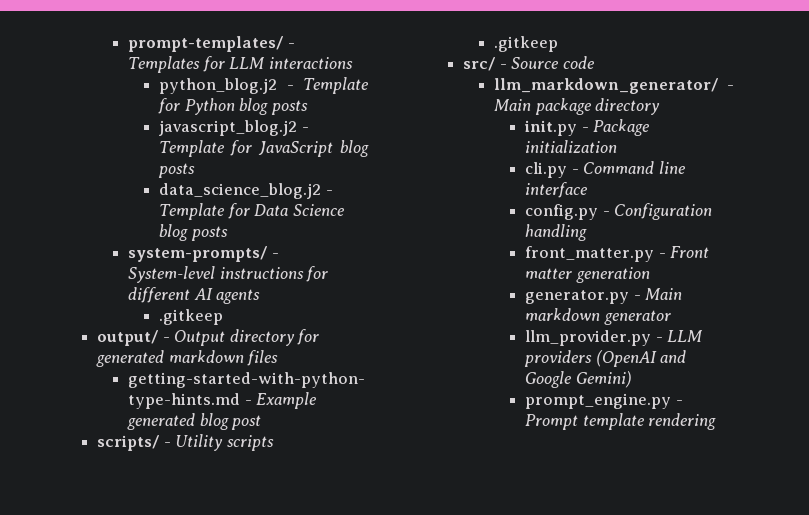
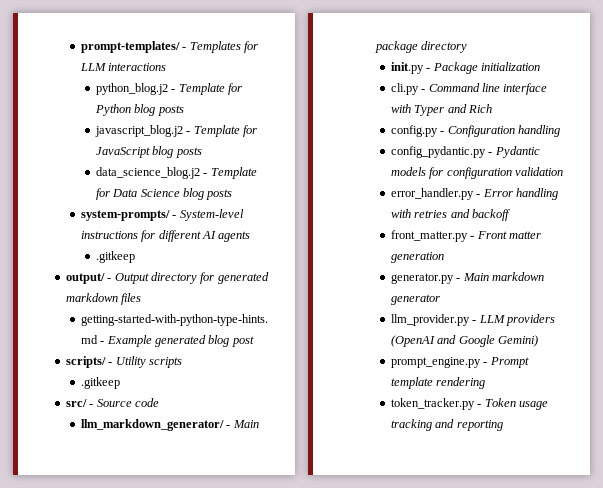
- cli.py - Command line interface
+ cli.py - Command line interface with Typer and Rich
+ config_pydantic.py - Pydantic models for configuration validation
+ error_handler.py - Error handling with retries and backoff
+ token_tracker.py - Token usage tracking and reporting

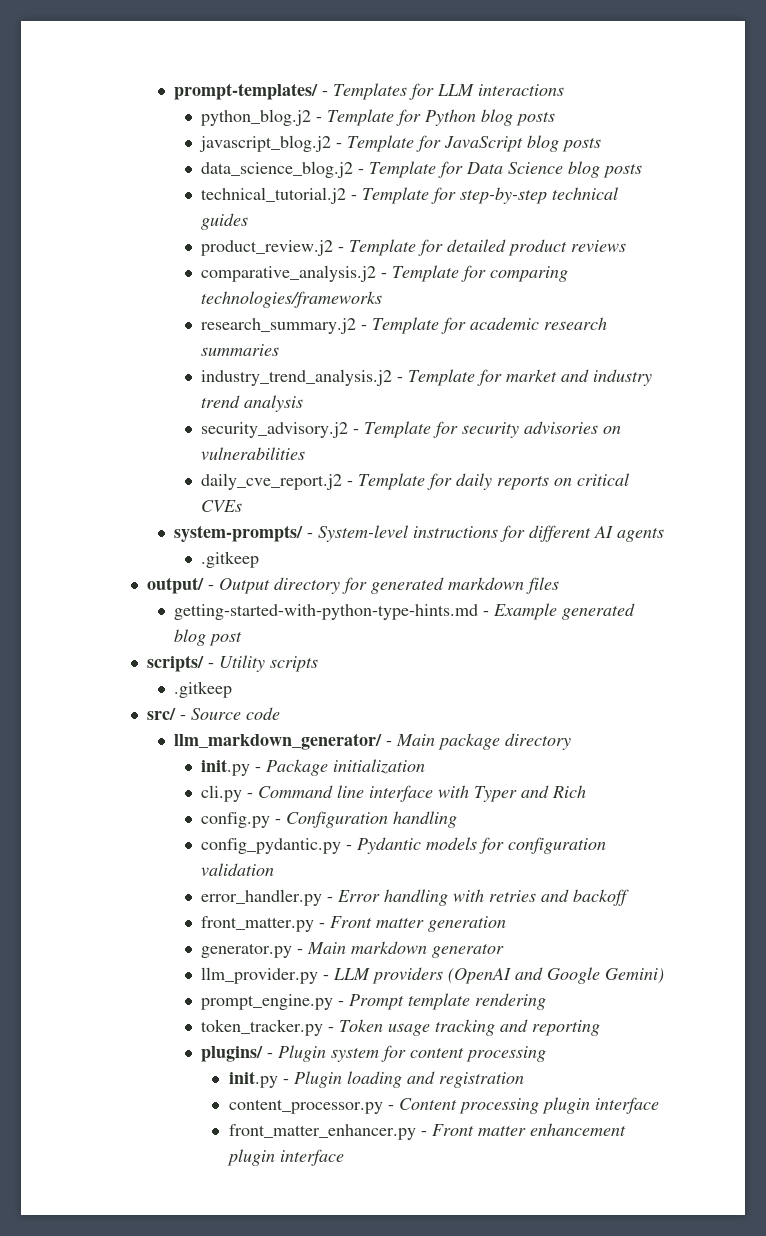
+ technical_tutorial.j2 - Template for step-by-step technical guides
+ product_review.j2 - Template for detailed product reviews
+ comparative_analysis.j2 - Template for comparing technologies/frameworks
+ research_summary.j2 - Template for academic research summaries
+ industry_trend_analysis.j2 - Template for market and industry trend analysis
+ security_advisory.j2 - Template for security advisories on vulnerabilities
+ daily_cve_report.j2 - Template for daily reports on critical CVEs
+ plugins/ - Plugin system for content processing
+ init.py - Plugin loading and registration
+ content_processor.py - Content processing plugin interface
+ front_matter_enhancer.py - Front matter enhancement plugin interface

